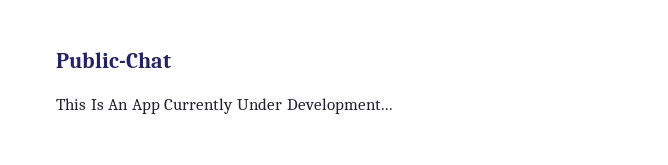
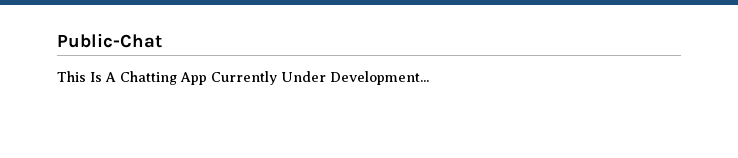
- This Is An App Currently Under Development...
+ This Is A Chatting App Currently Under Development...

